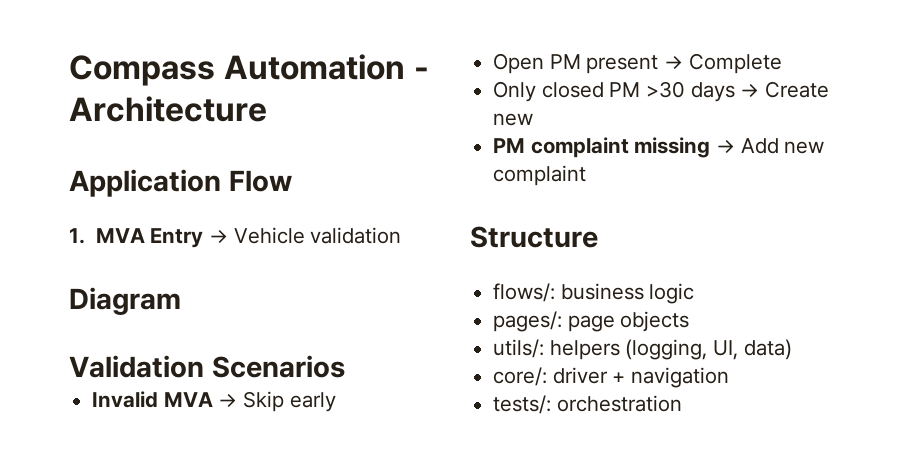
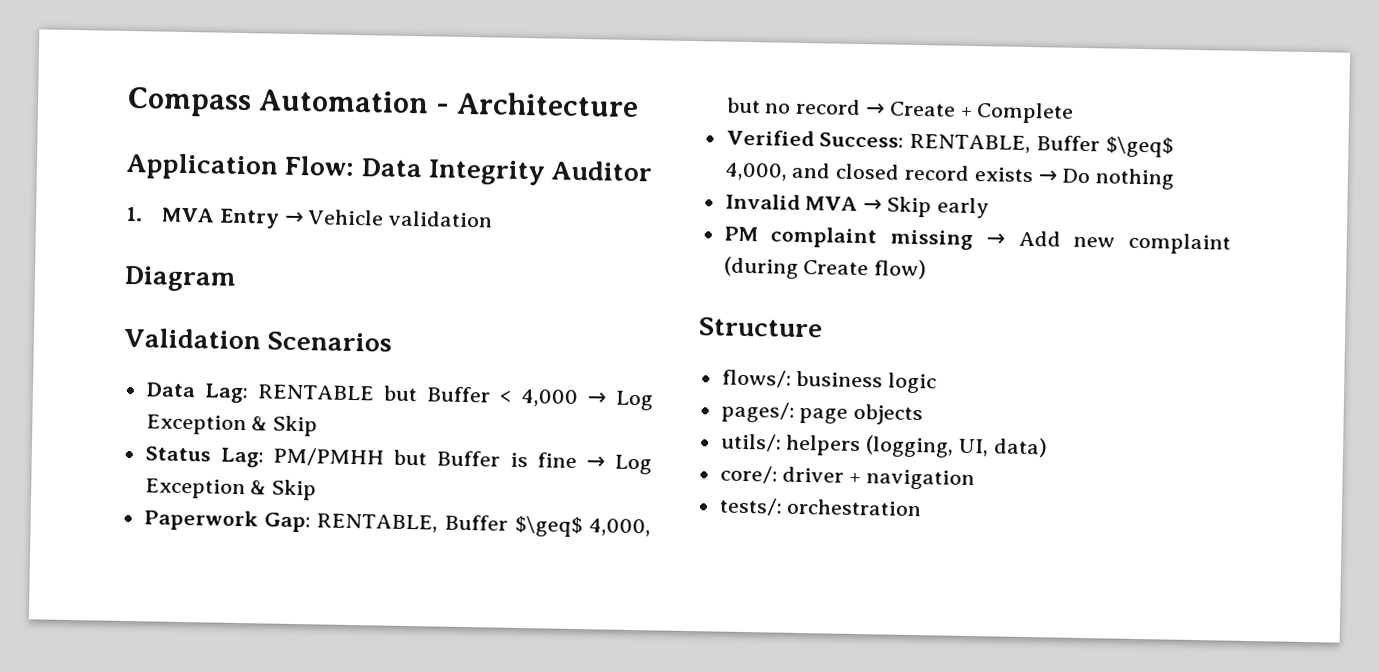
- Application Flow
+ Application Flow: Data Integrity Auditor
+ Data Lag: RENTABLE but Buffer < 4,000 → Log Exception & Skip
+ Status Lag: PM/PMHH but Buffer is fine → Log Exception & Skip
+ Paperwork Gap: RENTABLE, Buffer $\geq$ 4,000, but no record → Create + Complete
+ Verified Success: RENTABLE, Buffer $\geq$ 4,000, and closed record exists → Do nothing
- Open PM present → Complete
- Only closed PM >30 days → Create new
- PM complaint missing → Add new complaint
+ PM complaint missing → Add new complaint (during Create flow)

